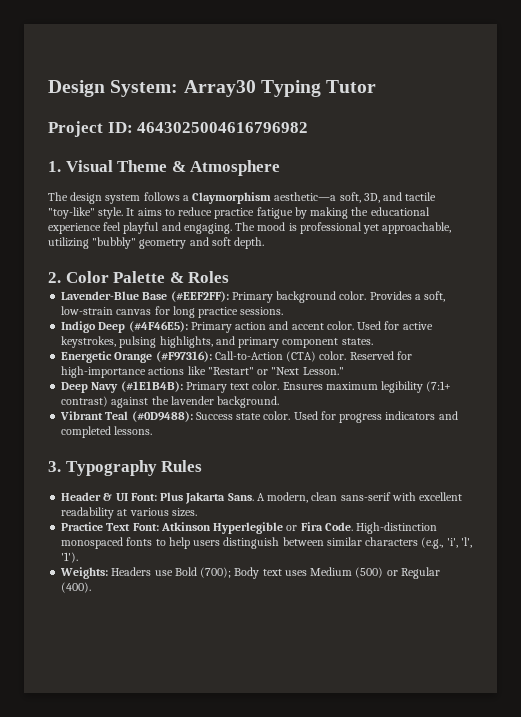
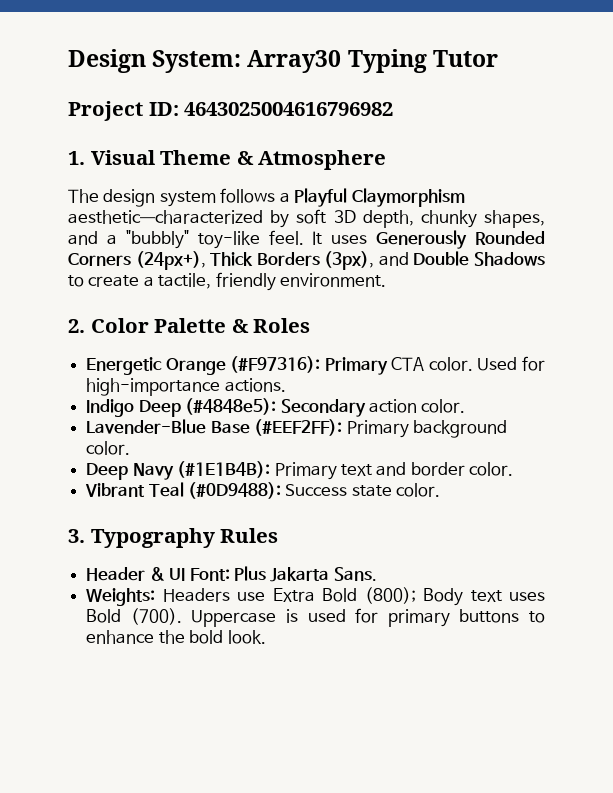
- The design system follows a Claymorphism aesthetic—a soft, 3D, and tactile "toy-like" style. It aims to reduce practice fatigue by making the educational experience feel playful and engaging. The mood is professional yet approachable, utilizing "bubbly" geometry and soft depth.
+ The design system follows a Playful Claymorphism aesthetic—characterized by soft 3D depth, chunky shapes, and a "bubbly" toy-like feel. It uses Generously Rounded Corners (24px+), Thick Borders (3px), and Double Shadows to create a tactile, friendly environment.
+ Energetic Orange (#F97316): Primary CTA color. Used for high-importance actions.
+ Indigo Deep (#4848e5): Secondary action color.
- Provides a soft, low-strain canvas for long practice sessions.
- Indigo Deep (#4F46E5): Primary action and accent color. Used for active keystrokes, pulsing highlights, and primary component states.
- Energetic Orange (#F97316): Call-to-Action (CTA) color. Reserved for high-importance actions like "Restart" or "Next Lesson."
- Deep Navy (#1E1B4B): Primary text color. Ensures maximum legibility (7:1+ contrast) against the lavender background.
+ Deep Navy (#1E1B4B): Primary text and border color.
- Used for progress indicators and completed lessons.
- Header & UI Font: Plus Jakarta Sans. A modern, clean sans-serif with excellent readability at various sizes.
- Practice Text Font: Atkinson Hyperlegible or Fira Code. High-distinction monospaced fonts to help users distinguish between similar characters (e.g., 'i', 'l', '1').
- Weights: Headers use Bold (700); Body text uses Medium (500) or Regular (400).
+ Header & UI Font: Plus Jakarta Sans.
+ Weights: Headers use Extra Bold (800); Body text uses Bold (700). Uppercase is used for primary buttons to enhance the bold look.

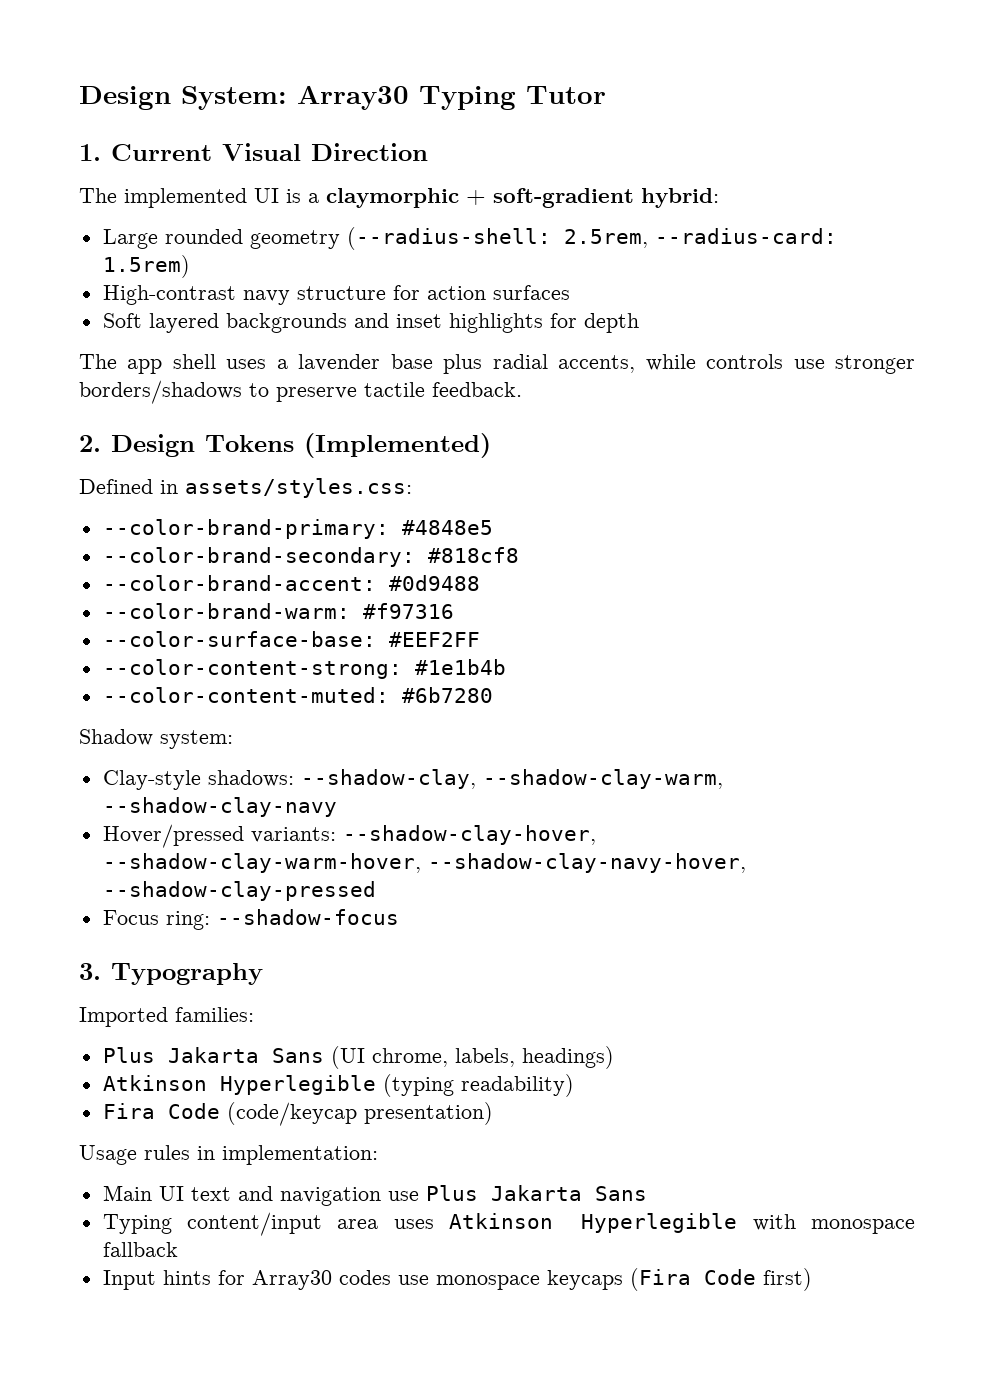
- Project ID: 4643025004616796982
- 1. Visual Theme & Atmosphere
- The design system follows a Playful Claymorphism aesthetic—characterized by soft 3D depth, chunky shapes, and a "bubbly" toy-like feel. It uses Generously Rounded Corners (24px+), Thick Borders (3px), and Double Shadows to create a tactile, friendly environment.
- 2. Color Palette & Roles
- Energetic Orange (#F97316): Primary CTA color. Used for high-importance actions.
- Indigo Deep (#4848e5): Secondary action color.
- Lavender-Blue Base (#EEF2FF): Primary background color.
- Deep Navy (#1E1B4B): Primary text and border color.
- Vibrant Teal (#0D9488): Success state color.
- 3. Typography Rules
- Header & UI Font: Plus Jakarta Sans.
- Weights: Headers use Extra Bold (800); Body text uses Bold (700). Uppercase is used for primary buttons to enhance the bold look.
+ 1. Current Visual Direction
+ The implemented UI is a claymorphic + soft-gradient hybrid:
+ Large rounded geometry (--radius-shell: 2.5rem, --radius-card: 1.5rem)
+ High-contrast navy structure for action surfaces
+ Soft layered backgrounds and inset highlights for depth
+ The app shell uses a lavender base plus radial accents, while controls use stronger borders/shadows to preserve tactile feedback.
+ 2. Design Tokens (Implemented)
+ Defined in assets/styles.css:
+ --color-brand-primary: #4848e5
+ --color-brand-secondary: #818cf8
+ --color-brand-accent: #0d9488
+ --color-brand-warm: #f97316
+ --color-surface-base: #EEF2FF
+ --color-content-strong: #1e1b4b
+ --color-content-muted: #6b7280
+ Shadow system:
+ Clay-style shadows: --shadow-clay, --shadow-clay-warm, --shadow-clay-navy
+ Hover/pressed variants: --shadow-clay-hover, --shadow-clay-warm-hover, --shadow-clay-navy-hover, --shadow-clay-pressed
+ Focus ring: --shadow-focus
+ 3. Typography
+ Imported families:
+ Plus Jakarta Sans (UI chrome, labels, headings)
+ Atkinson Hyperlegible (typing readability)
+ Fira Code (code/keycap presentation)
+ Usage rules in implementation:
+ Main UI text and navigation use Plus Jakarta Sans
+ Typing content/input area uses Atkinson Hyperlegible with monospace fallback
+ Input hints for Array30 codes use monospace keycaps (Fira Code first)

